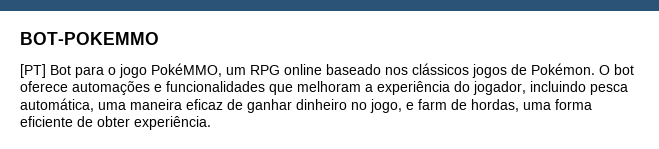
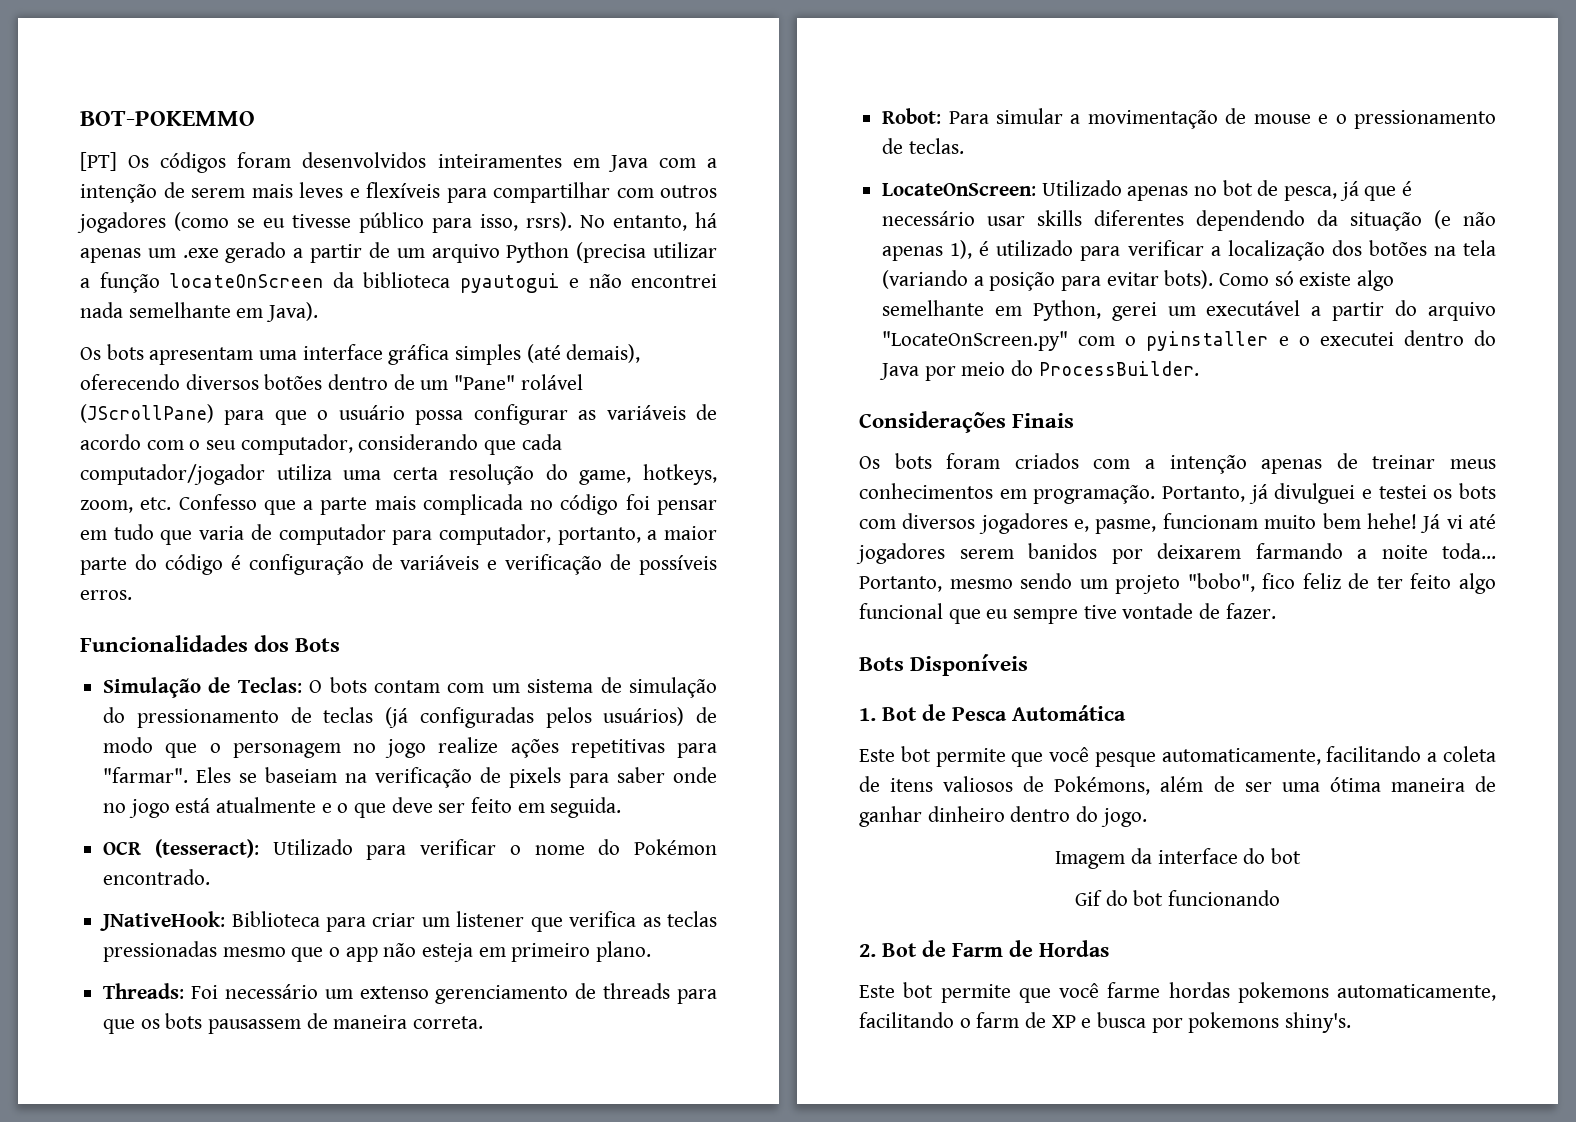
- [PT] Bot para o jogo PokéMMO, um RPG online baseado nos clássicos jogos de Pokémon. O bot oferece automações e funcionalidades que melhoram a experiência do jogador, incluindo pesca automática, uma maneira eficaz de ganhar dinheiro no jogo, e farm de hordas, uma forma eficiente de obter experiência.
+ [PT] Os códigos foram desenvolvidos inteiramentes em Java com a intenção de serem mais leves e flexíveis para compartilhar com outros jogadores (como se eu tivesse público para isso, rsrs). No entanto, há apenas um .exe gerado a partir de um arquivo Python (precisa utilizar a função locateOnScreen da biblioteca pyautogui e não encontrei nada semelhante em Java).
+ Os bots apresentam uma interface gráfica simples (até demais), oferecendo diversos botões dentro de um "Pane" rolável (JScrollPane) para que o usuário possa configurar as variáveis de acordo com o seu computador, considerando que cada computador/jogador utiliza uma certa resolução do game, hotkeys, zoom, etc. Confesso que a parte mais complicada no código foi pensar em tudo que varia de computador para computador, portanto, a maior parte do código é configuração de variáveis e verificação de possíveis erros.
+ Funcionalidades dos Bots
+ Simulação de Teclas: O bots contam com um sistema de simulação do pressionamento de teclas (já configuradas pelos usuários) de modo que o personagem no jogo realize ações repetitivas para "farmar". Eles se baseiam na verificação de pixels para saber onde no jogo está atualmente e o que deve ser feito em seguida.
+ OCR (tesseract): Utilizado para verificar o nome do Pokémon encontrado.
+ JNativeHook: Biblioteca para criar um listener que verifica as teclas pressionadas mesmo que o app não esteja em primeiro plano.
+ Threads: Foi necessário um extenso gerenciamento de threads para que os bots pausassem de maneira correta.
+ Robot: Para simular a movimentação de mouse e o pressionamento de teclas.
+ LocateOnScreen: Utilizado apenas no bot de pesca, já que é necessário usar skills diferentes dependendo da situação (e não apenas 1), é utilizado para verificar a localização dos botões na tela (variando a posição para evitar bots). Como só existe algo semelhante em Python, gerei um executável a partir do arquivo "LocateOnScreen.py" com o pyinstaller e o executei dentro do Java por meio do ProcessBuilder.
+ Considerações Finais
+ Os bots foram criados com a intenção apenas de treinar meus conhecimentos em programação. Portanto, já divulguei e testei os bots com diversos jogadores e, pasme, funcionam muito bem hehe! Já vi até jogadores serem banidos por deixarem farmando a noite toda... Portanto, mesmo sendo um projeto "bobo", fico feliz de ter feito algo funcional que eu sempre tive vontade de fazer.
+ Bots Disponíveis
+ 1. Bot de Pesca Automática
+ Este bot permite que você pesque automaticamente, facilitando a coleta de itens valiosos de Pokémons, além de ser uma ótima maneira de ganhar dinheiro dentro do jogo.
+ Imagem da interface do bot
+ Gif do bot funcionando
+ 2. Bot de Farm de Hordas
+ Este bot permite que você farme hordas pokemons automaticamente, facilitando o farm de XP e busca por pokemons shiny's.

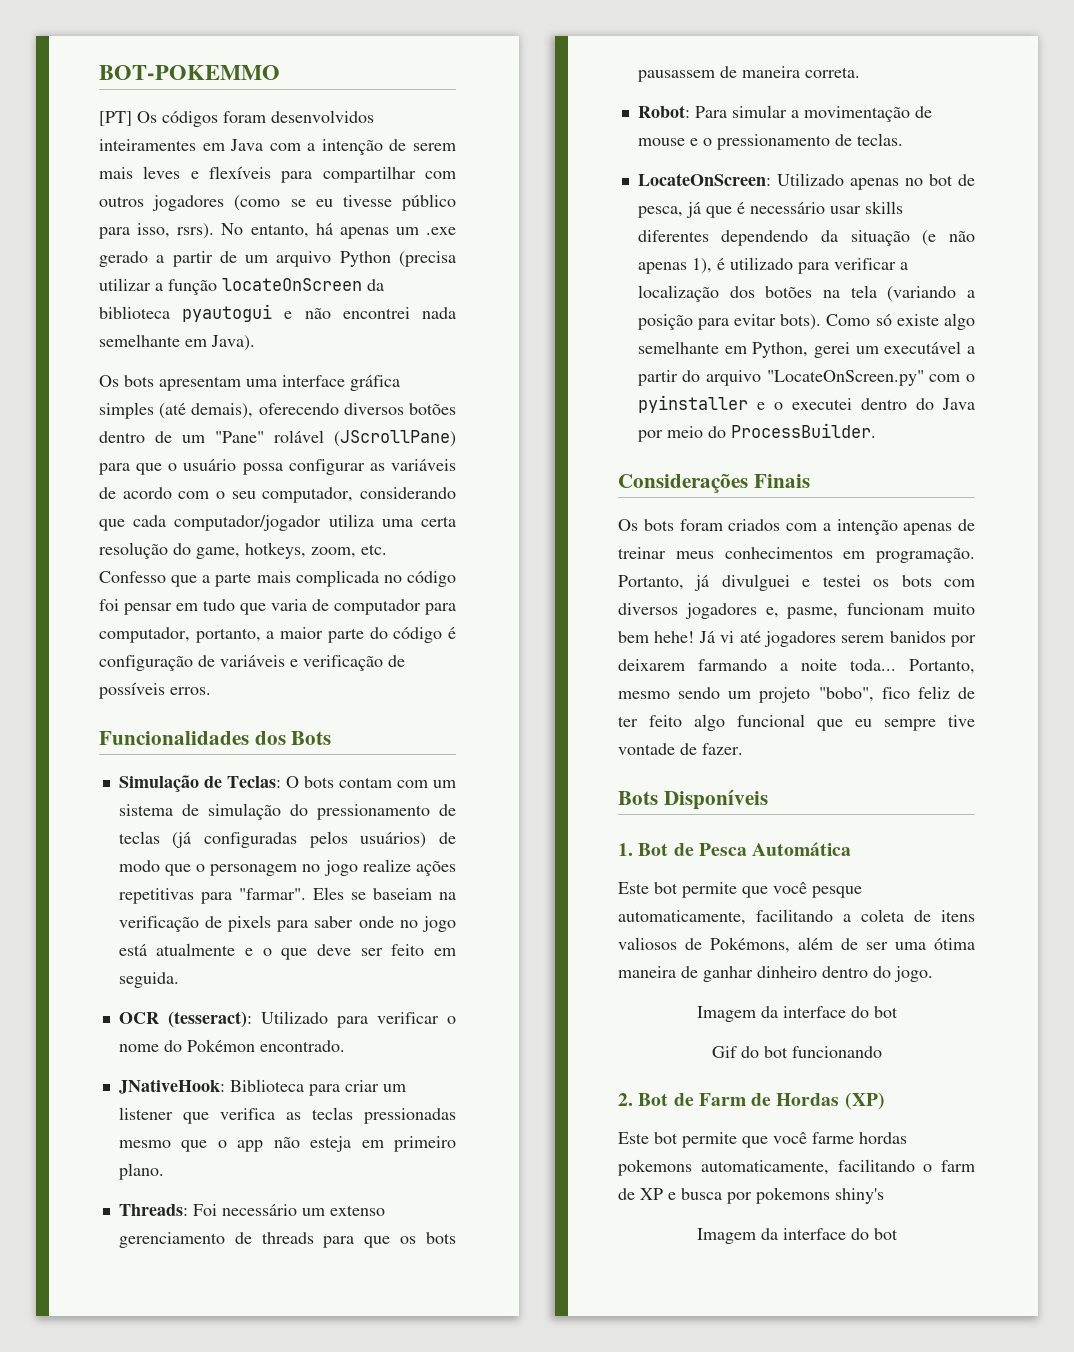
- 2. Bot de Farm de Hordas
+ 2. Bot de Farm de Hordas (XP)
- Este bot permite que você farme hordas pokemons automaticamente, facilitando o farm de XP e busca por pokemons shiny's.
+ Este bot permite que você farme hordas pokemons automaticamente, facilitando o farm de XP e busca por pokemons shiny's
+ Imagem da interface do bot

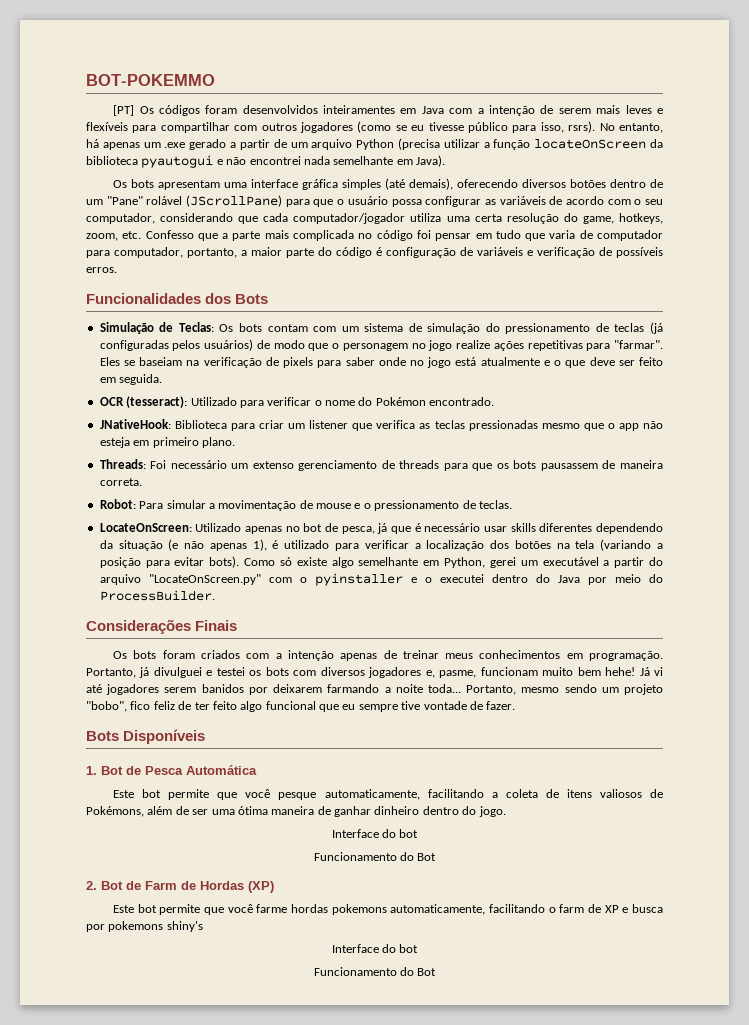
- Simulação de Teclas: O bots contam com um sistema de simulação do pressionamento de teclas (já configuradas pelos usuários) de modo que o personagem no jogo realize ações repetitivas para "farmar".
+ Simulação de Teclas: Os bots contam com um sistema de simulação do pressionamento de teclas (já configuradas pelos usuários) de modo que o personagem no jogo realize ações repetitivas para "farmar".
  Este bot permite que você pesque automaticamente, facilitando a coleta de itens valiosos de Pokémons, além de ser uma ótima maneira de ganhar dinheiro dentro do jogo.
- Imagem da interface do bot
- Gif do bot funcionando
+ Interface do bot
+ Funcionamento do Bot
  Este bot permite que você farme hordas pokemons automaticamente, facilitando o farm de XP e busca por pokemons shiny's
- Imagem da interface do bot
+ Interface do bot
+ Funcionamento do Bot

